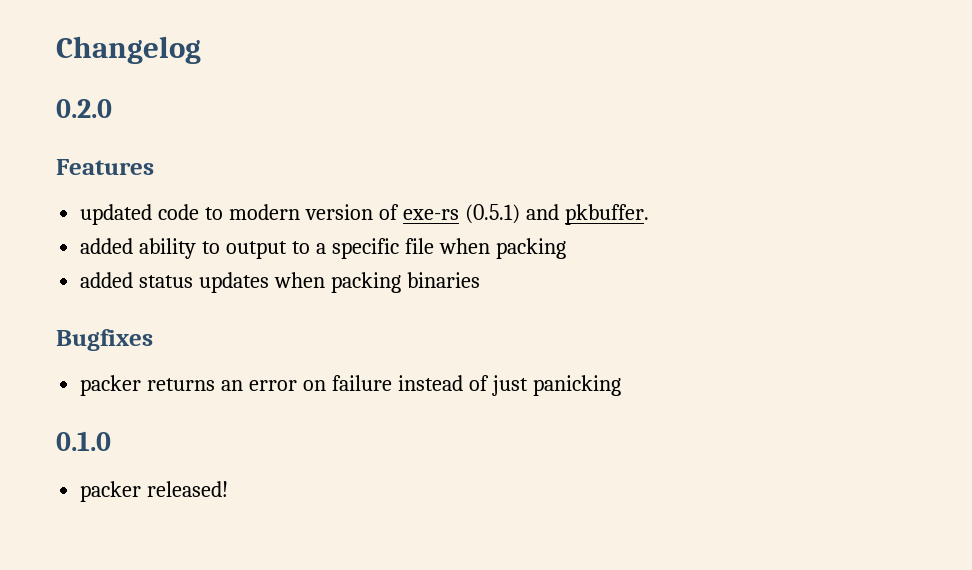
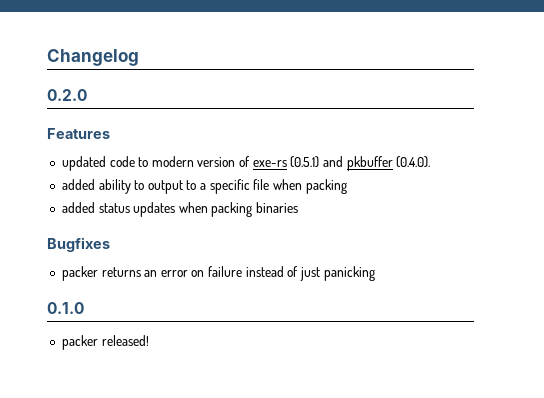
- updated code to modern version of exe-rs (0.5.1) and pkbuffer.
+ updated code to modern version of exe-rs (0.5.1) and pkbuffer (0.4.0).

